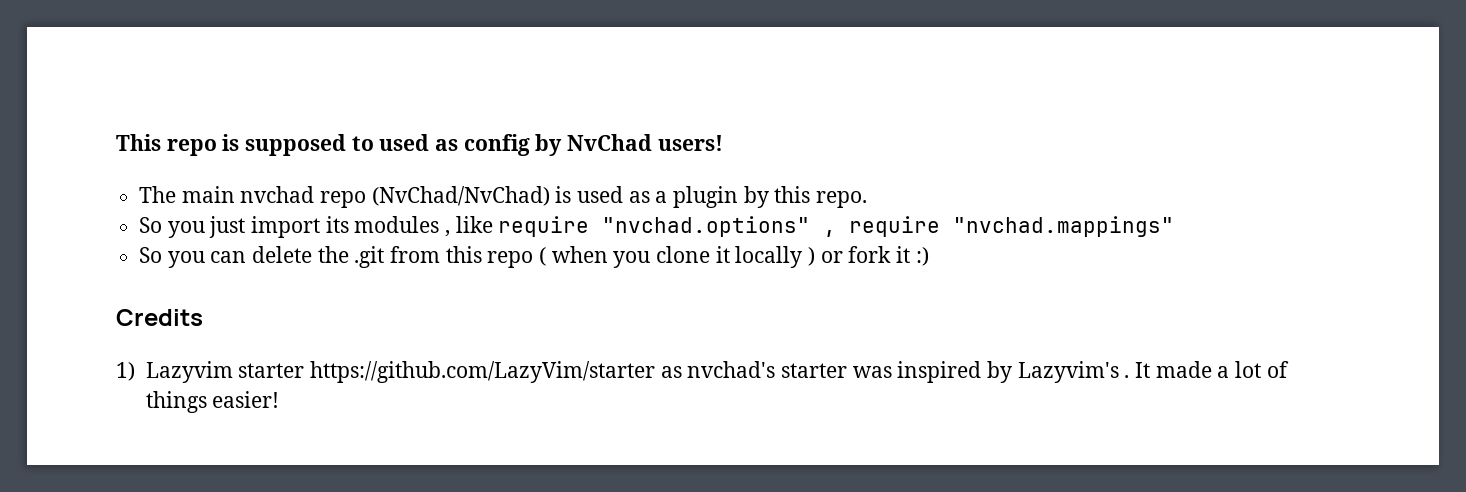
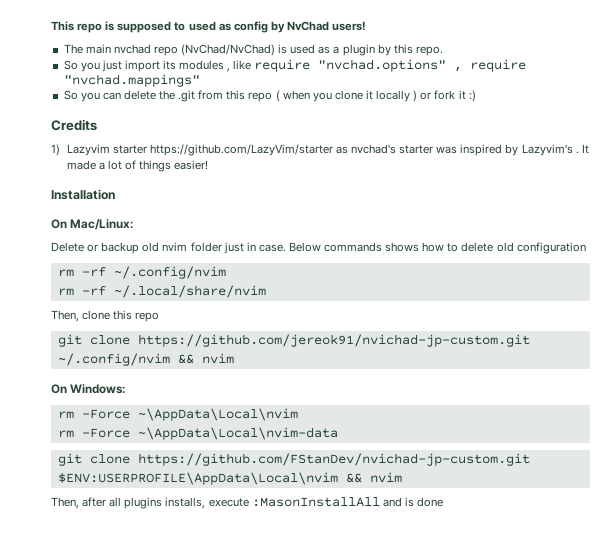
+ Installation
+ On Mac/Linux:
+ Delete or backup old nvim folder just in case. Below commands shows how to delete old configuration
+ rm -rf ~/.config/nvim
+ rm -rf ~/.local/share/nvim
+ Then, clone this repo
+ git clone https://github.com/jereok91/nvichad-jp-custom.git ~/.config/nvim && nvim
+ On Windows:
+ rm -Force ~\AppData\Local\nvim
+ rm -Force ~\AppData\Local\nvim-data
+ git clone https://github.com/FStanDev/nvichad-jp-custom.git $ENV:USERPROFILE\AppData\Local\nvim && nvim
+ Then, after all plugins installs, execute :MasonInstallAll and is done

